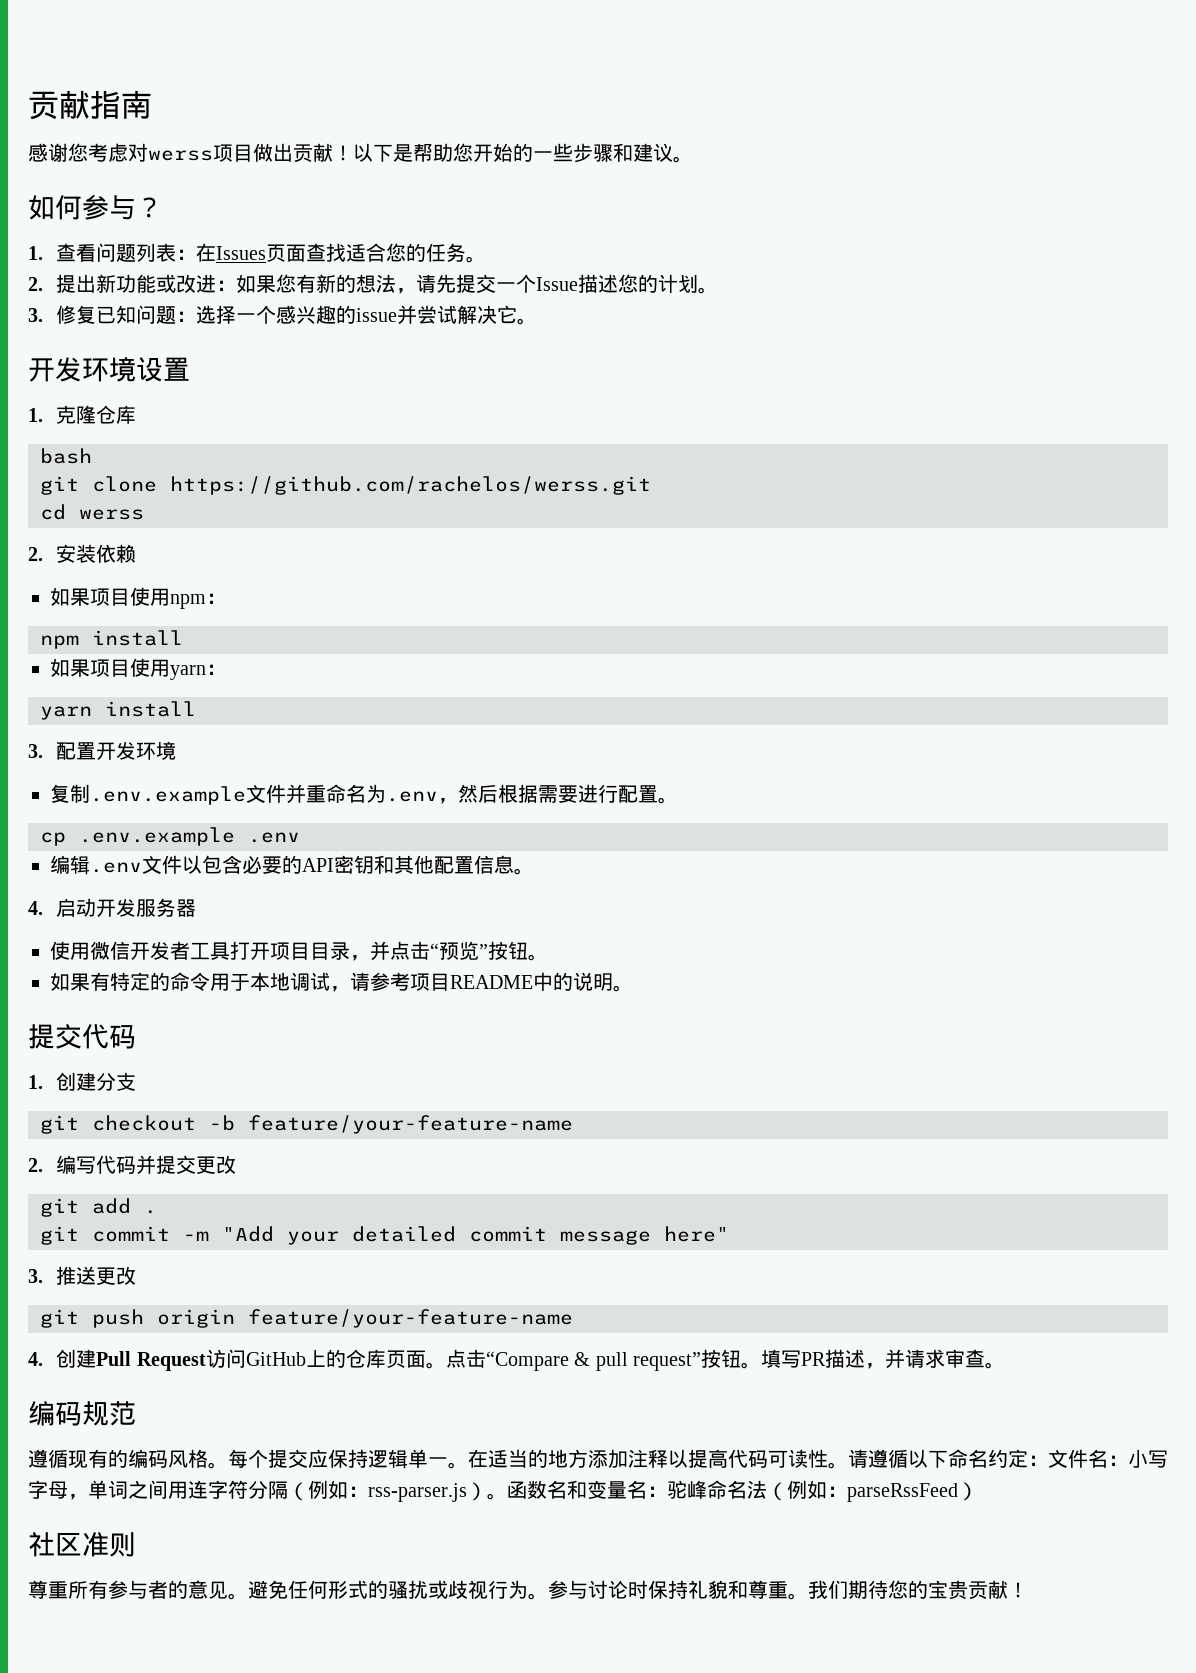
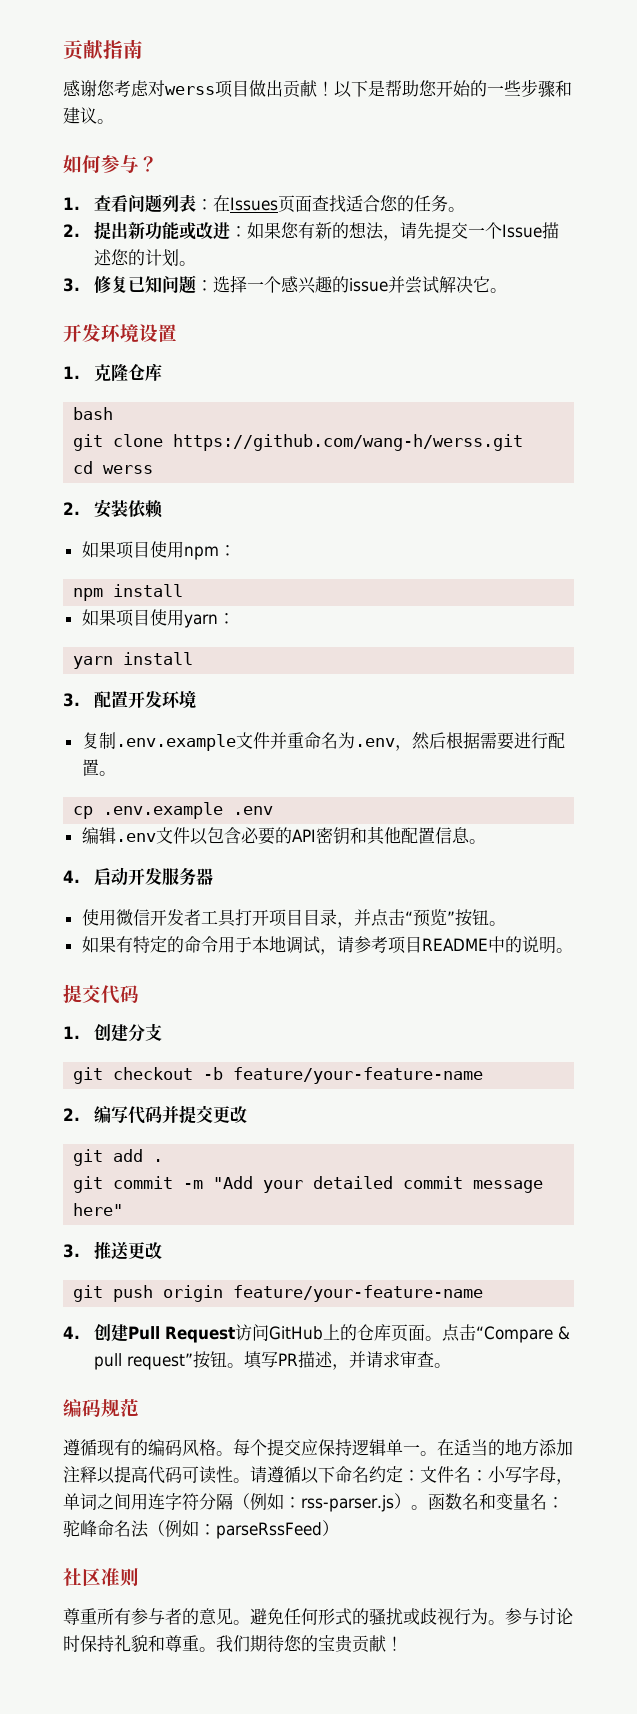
- git clone https://github.com/rachelos/werss.git
+ git clone https://github.com/wang-h/werss.git

